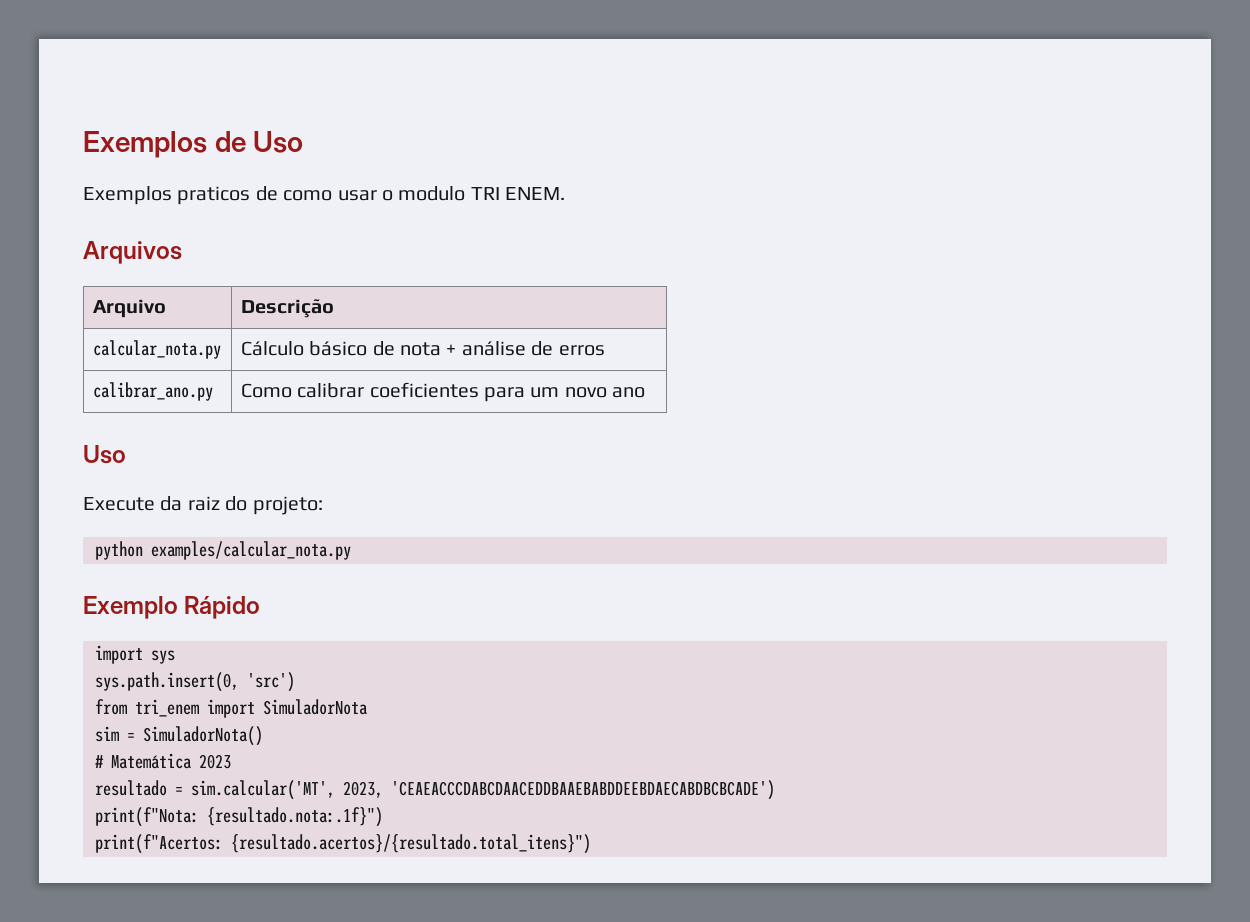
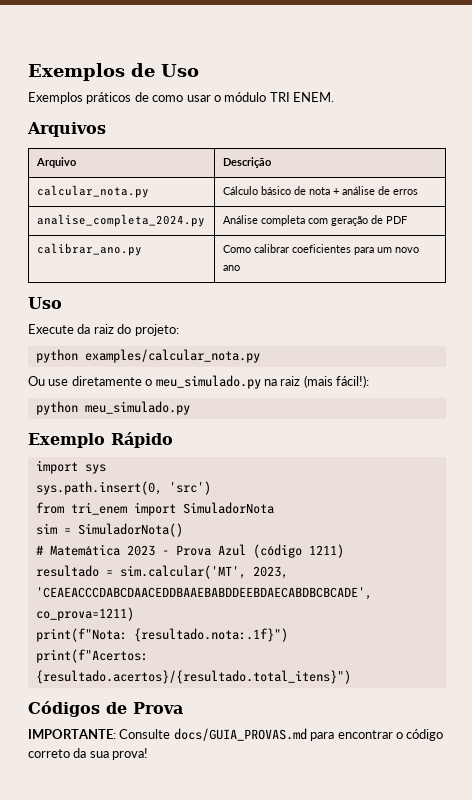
- Exemplos praticos de como usar o modulo TRI ENEM.
+ Exemplos práticos de como usar o módulo TRI ENEM.
+ analise_completa_2024.py | Análise completa com geração de PDF
+ Ou use diretamente o meu_simulado.py na raiz (mais fácil!):
+ python meu_simulado.py
- # Matemática 2023
+ # Matemática 2023 - Prova Azul (código 1211)
- resultado = sim.calcular('MT', 2023, 'CEAEACCCDABCDAACEDDBAAEBABDDEEBDAECABDBCBCADE')
+ resultado = sim.calcular('MT', 2023, 'CEAEACCCDABCDAACEDDBAAEBABDDEEBDAECABDBCBCADE', co_prova=1211)
+ Códigos de Prova
+ IMPORTANTE: Consulte docs/GUIA_PROVAS.md para encontrar o código correto da sua prova!

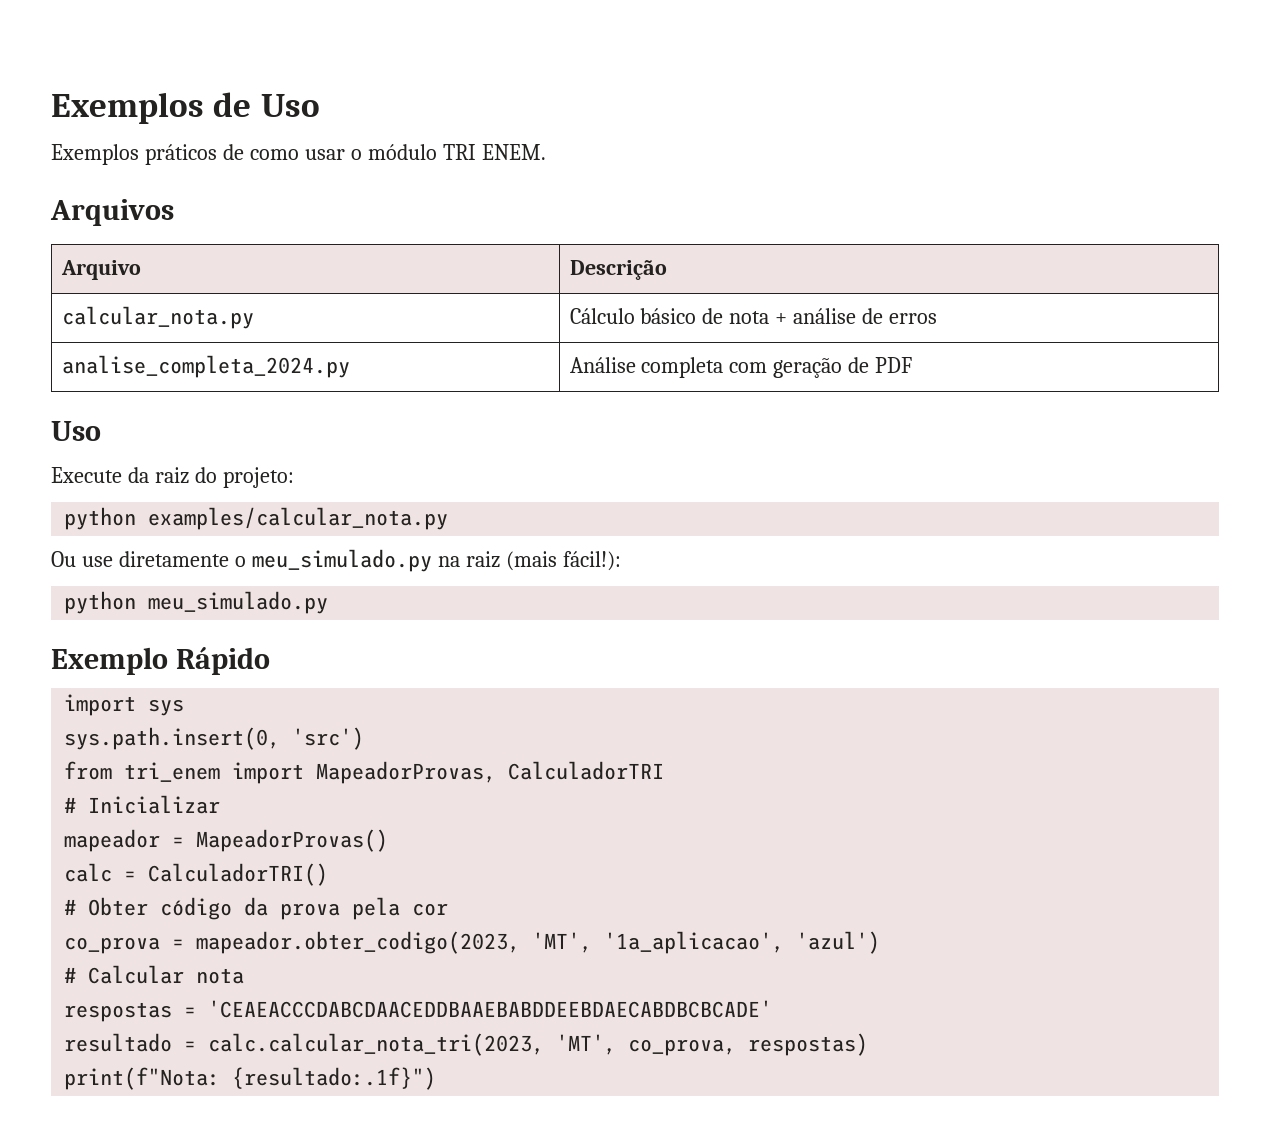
- calibrar_ano.py | Como calibrar coeficientes para um novo ano
- from tri_enem import SimuladorNota
- sim = SimuladorNota()
- # Matemática 2023 - Prova Azul (código 1211)
- resultado = sim.calcular('MT', 2023, 'CEAEACCCDABCDAACEDDBAAEBABDDEEBDAECABDBCBCADE', co_prova=1211)
- print(f"Nota: {resultado.nota:.1f}")
- print(f"Acertos: {resultado.acertos}/{resultado.total_itens}")
- Códigos de Prova
- IMPORTANTE: Consulte docs/GUIA_PROVAS.md para encontrar o código correto da sua prova!
+ from tri_enem import MapeadorProvas, CalculadorTRI
+ # Inicializar
+ mapeador = MapeadorProvas()
+ calc = CalculadorTRI()
+ # Obter código da prova pela cor
+ co_prova = mapeador.obter_codigo(2023, 'MT', '1a_aplicacao', 'azul')
+ # Calcular nota
+ respostas = 'CEAEACCCDABCDAACEDDBAAEBABDDEEBDAECABDBCBCADE'
+ resultado = calc.calcular_nota_tri(2023, 'MT', co_prova, respostas)
+ print(f"Nota: {resultado:.1f}")

